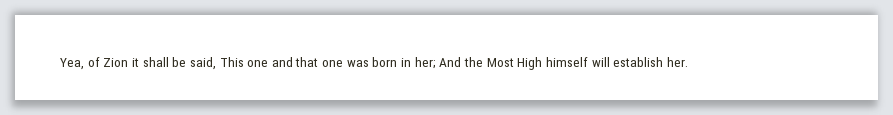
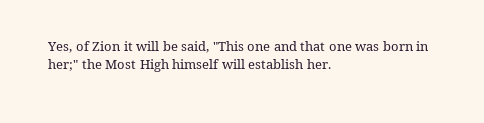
- Yea, of Zion it shall be said, This one and that one was born in her; And the Most High himself will establish her.
+ Yes, of Zion it will be said, "This one and that one was born in her;" the Most High himself will establish her.

